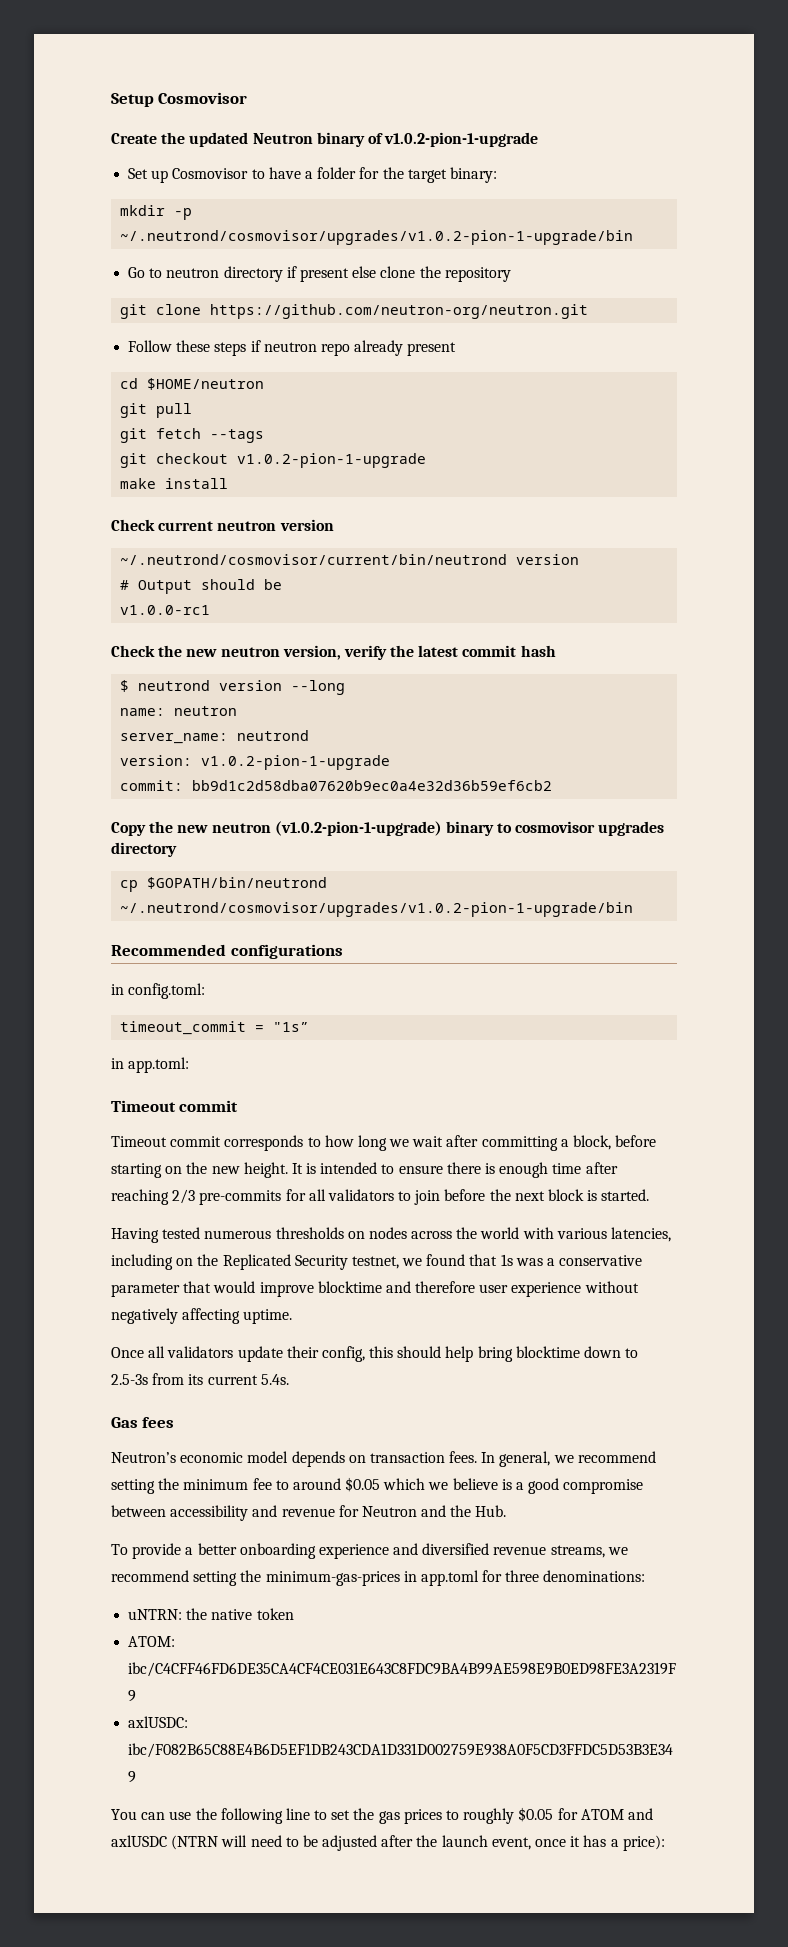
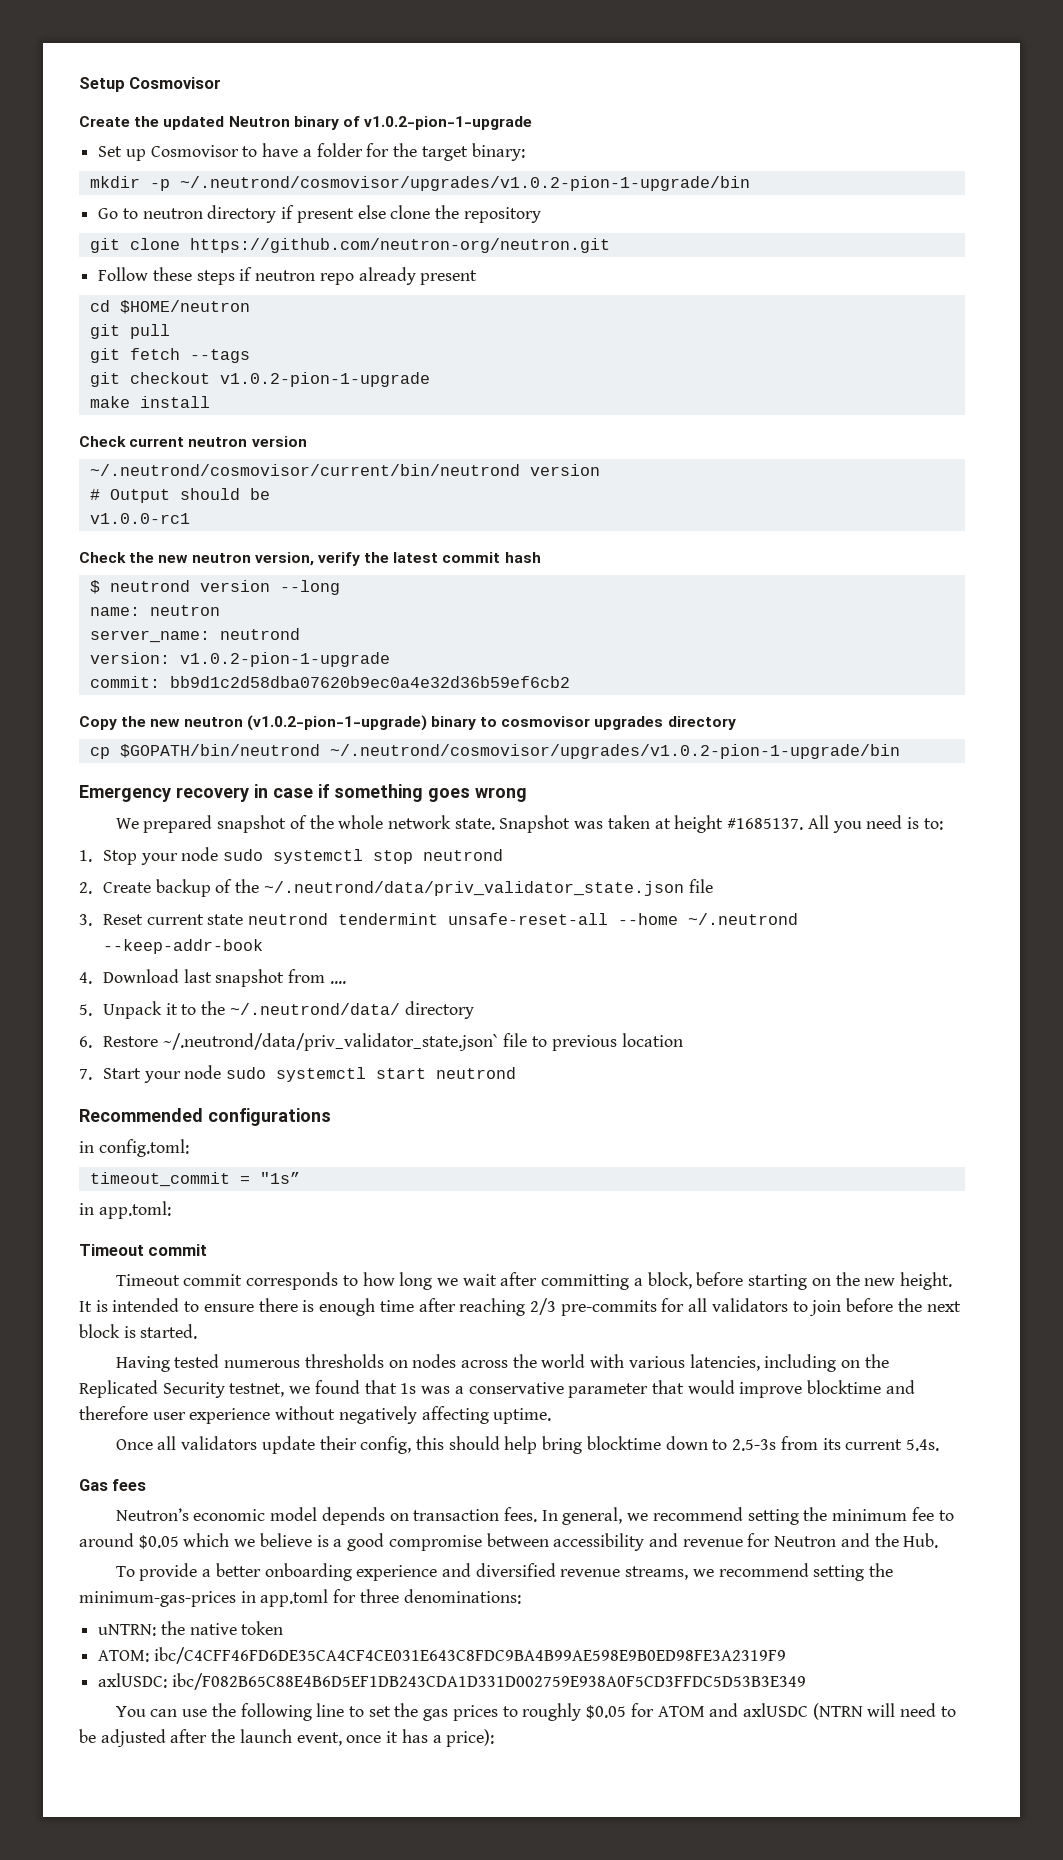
+ Emergency recovery in case if something goes wrong
+ We prepared snapshot of the whole network state. Snapshot was taken at height #1685137. All you need is to:
+ 1. Stop your node sudo systemctl stop neutrond
+ 2. Create backup of the ~/.neutrond/data/priv_validator_state.json file
+ 3. Reset current state neutrond tendermint unsafe-reset-all --home ~/.neutrond --keep-addr-book
+ 4. Download last snapshot from ....
+ 5. Unpack it to the ~/.neutrond/data/ directory
+ 6. Restore ~/.neutrond/data/priv_validator_state.json` file to previous location
+ 7. Start your node sudo systemctl start neutrond

